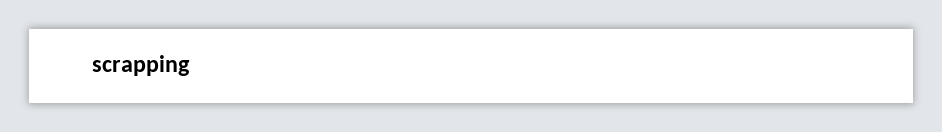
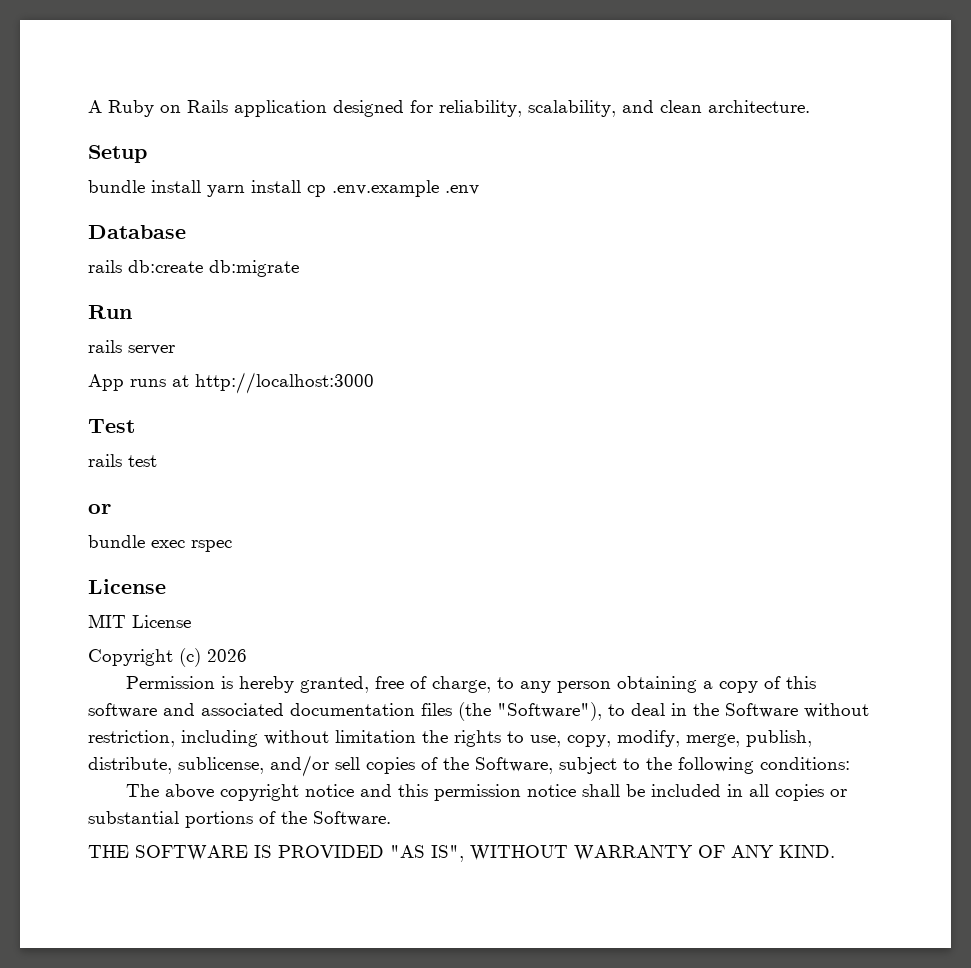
- scrapping
+ A Ruby on Rails application designed for reliability, scalability, and clean architecture.
+ Setup
+ bundle install yarn install cp .env.example .env
+ Database
+ rails db:create db:migrate
+ Run
+ rails server
+ App runs at http://localhost:3000
+ Test
+ rails test
+ or
+ bundle exec rspec
+ License
+ MIT License
+ Copyright (c) 2026
+ Permission is hereby granted, free of charge, to any person obtaining a copy of this software and associated documentation files (the "Software"), to deal in the Software without restriction, including without limitation the rights to use, copy, modify, merge, publish, distribute, sublicense, and/or sell copies of the Software, subject to the following conditions:
+ The above copyright notice and this permission notice shall be included in all copies or substantial portions of the Software.
+ THE SOFTWARE IS PROVIDED "AS IS", WITHOUT WARRANTY OF ANY KIND.

